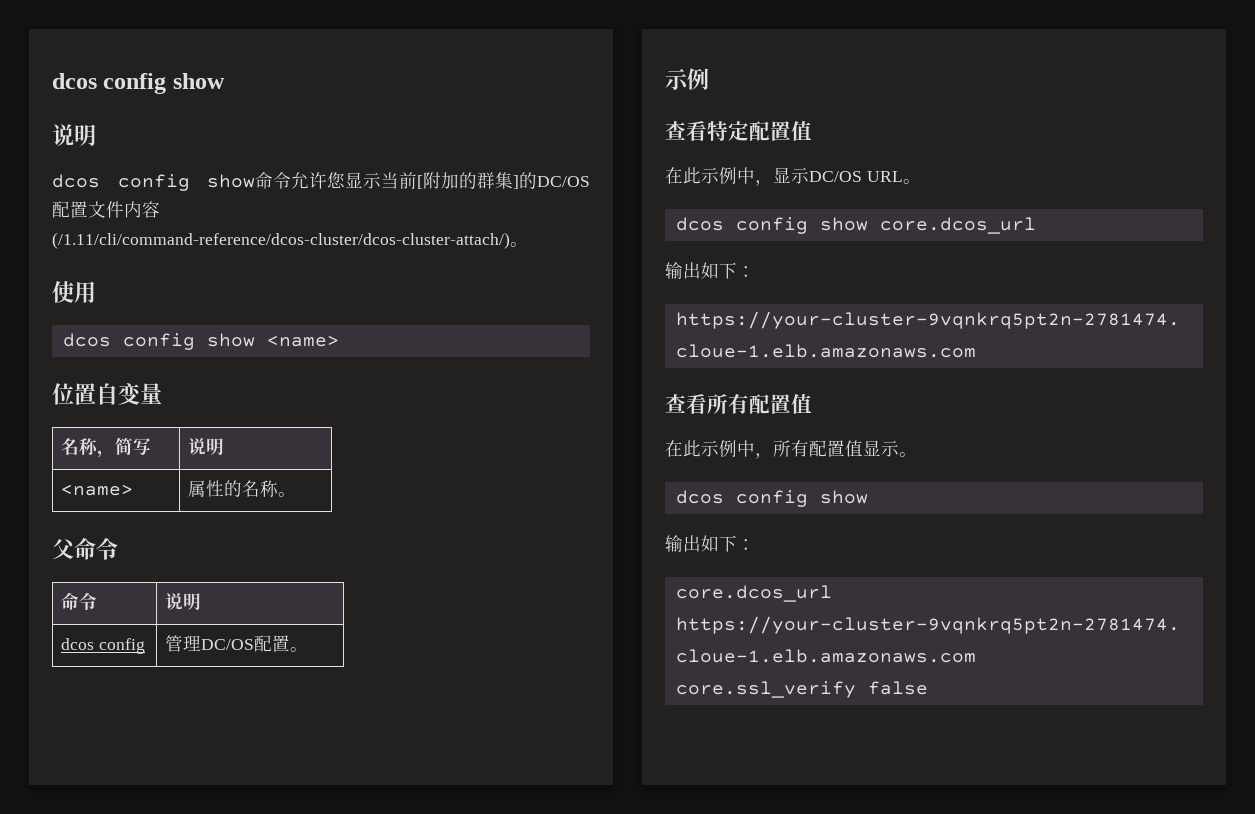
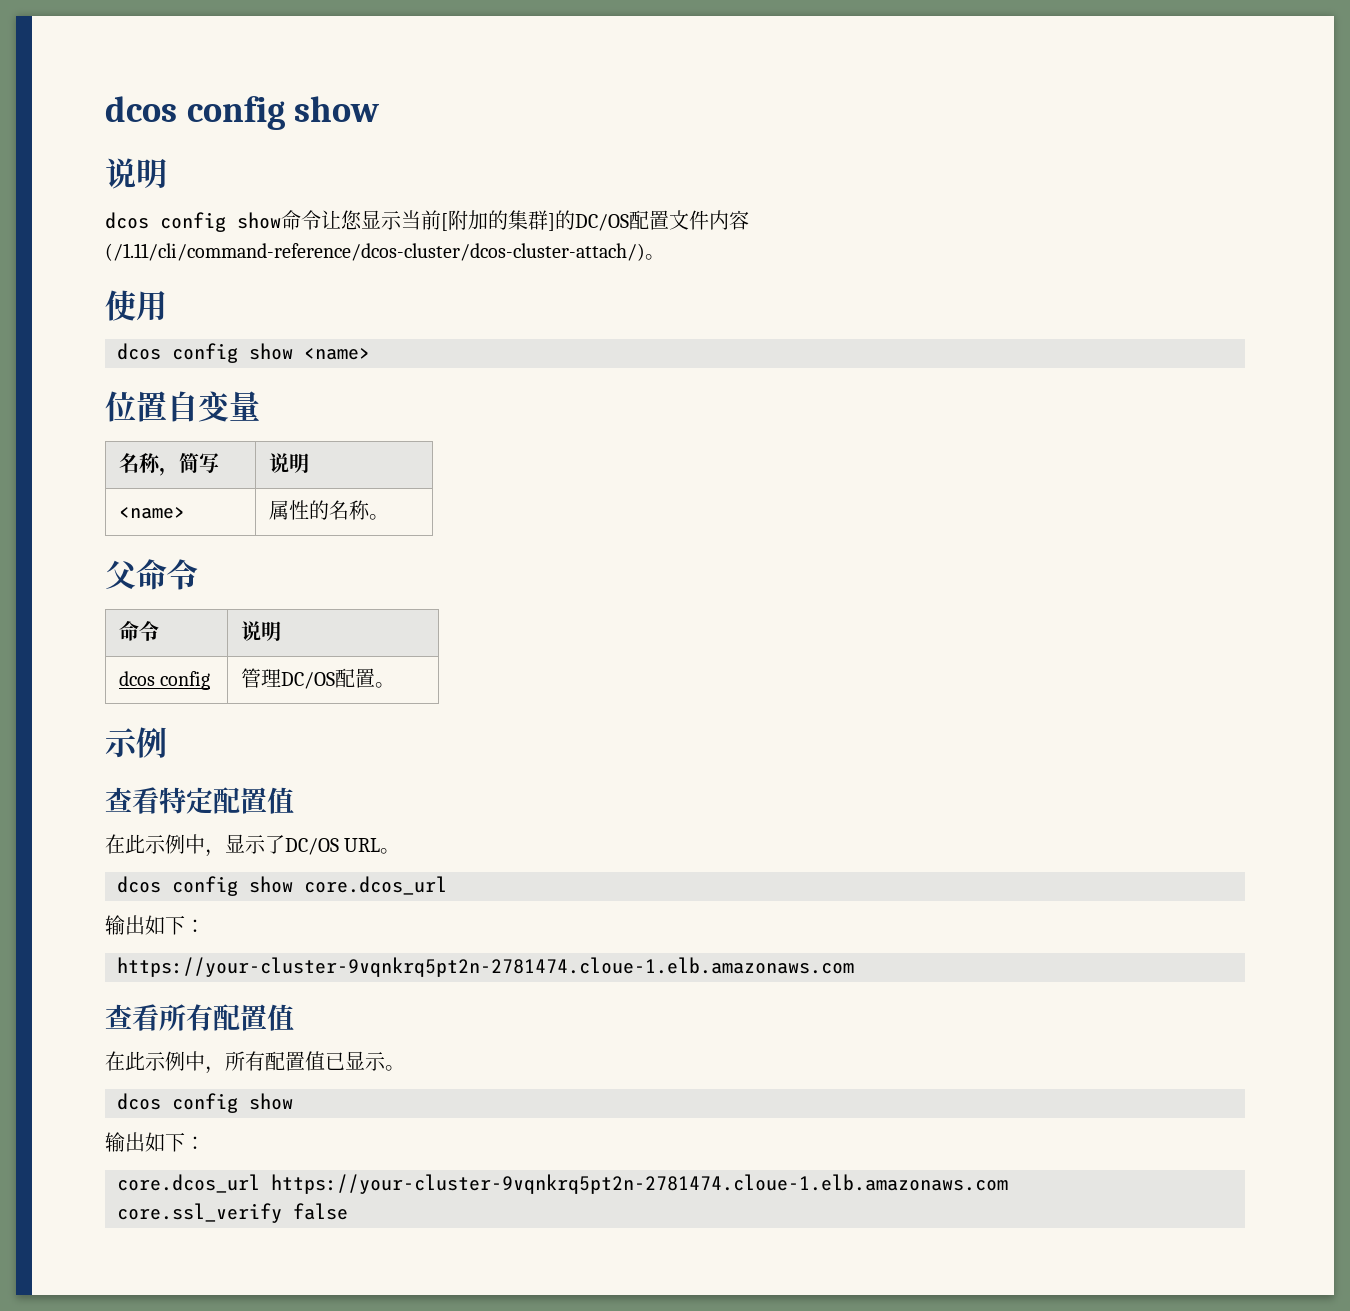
- dcos config show命令允许您显示当前[附加的群集]的DC/OS配置文件内容(/1.11/cli/command-reference/dcos-cluster/dcos-cluster-attach/)。
+ dcos config show命令让您显示当前[附加的集群]的DC/OS配置文件内容(/1.11/cli/command-reference/dcos-cluster/dcos-cluster-attach/)。
- 在此示例中，显示DC/OS URL。
+ 在此示例中，显示了DC/OS URL。
- 在此示例中，所有配置值显示。
+ 在此示例中，所有配置值已显示。

